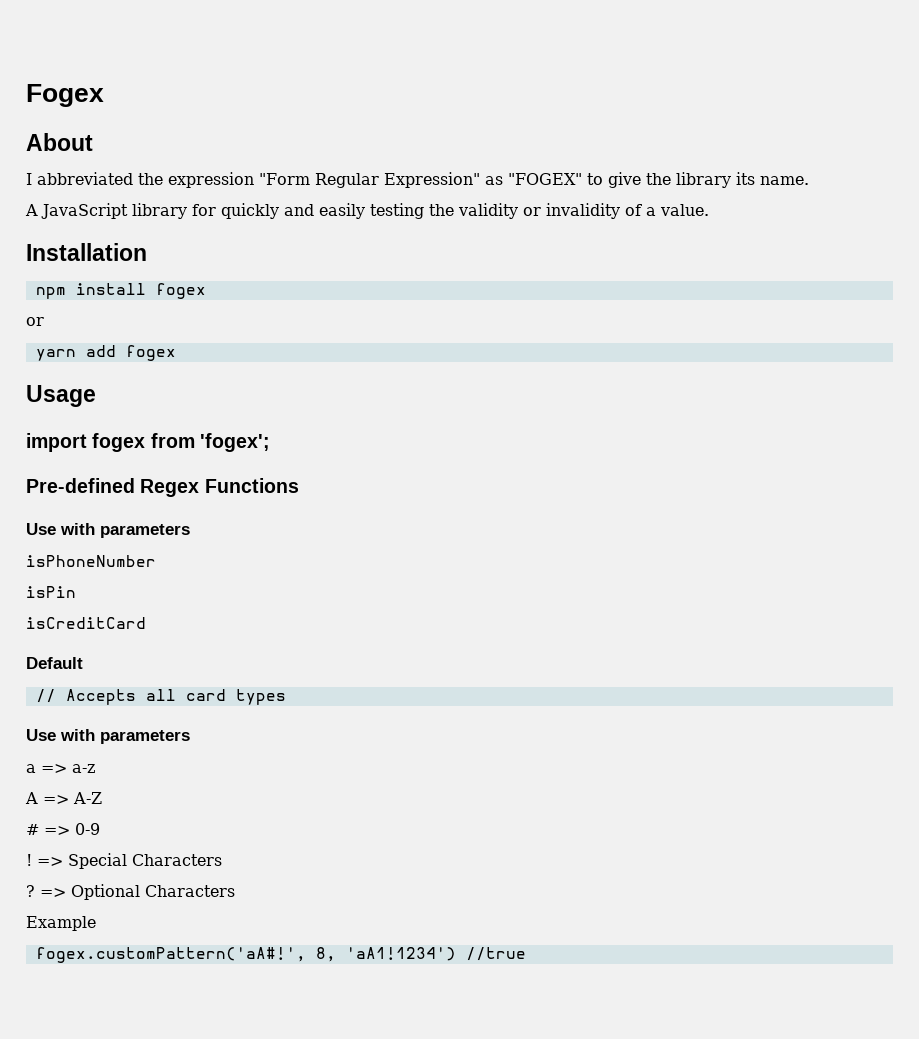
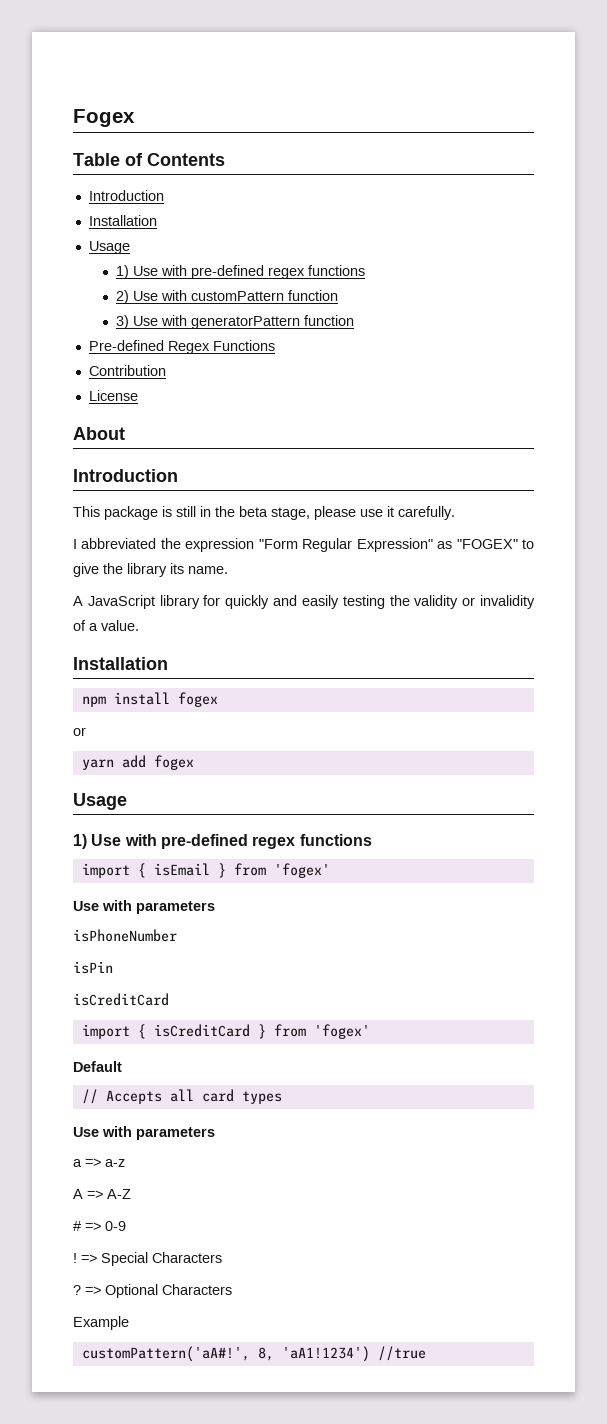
+ Table of Contents
+ Introduction
+ Installation
+ Usage
+ 1) Use with pre-defined regex functions
+ 2) Use with customPattern function
+ 3) Use with generatorPattern function
+ Pre-defined Regex Functions
+ Contribution
+ License
  About
+ Introduction
+ This package is still in the beta stage, please use it carefully.
  yarn add fogex
  Usage
- import fogex from 'fogex';
- Pre-defined Regex Functions
+ 1) Use with pre-defined regex functions
+ import { isEmail } from 'fogex'
+ import { isCreditCard } from 'fogex'
- fogex.customPattern('aA#!', 8, 'aA1!1234') //true
+ customPattern('aA#!', 8, 'aA1!1234') //true

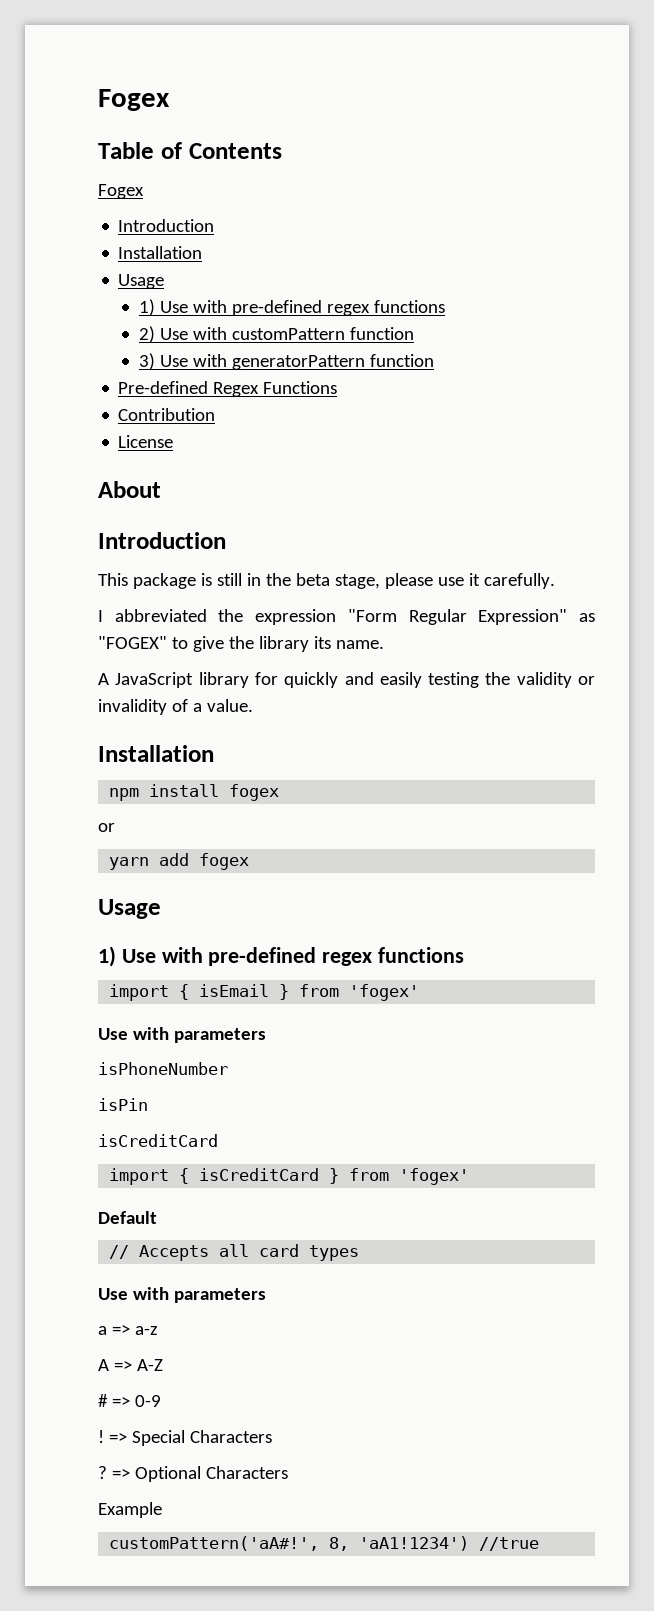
  Table of Contents
+ Fogex

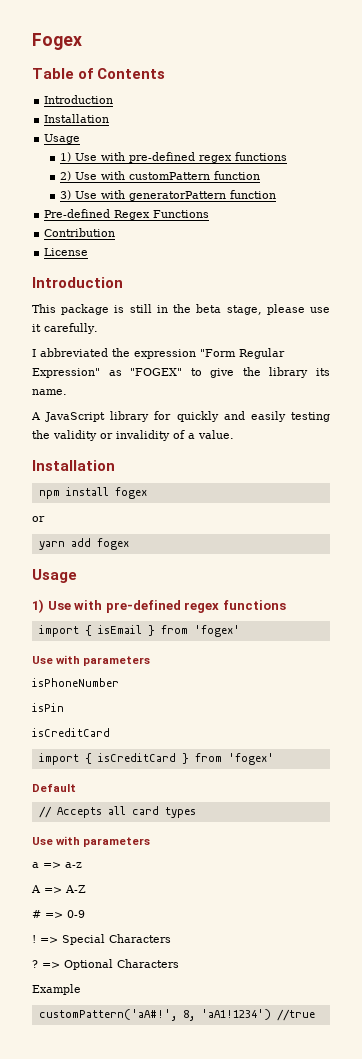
  Table of Contents
- Fogex
- About

